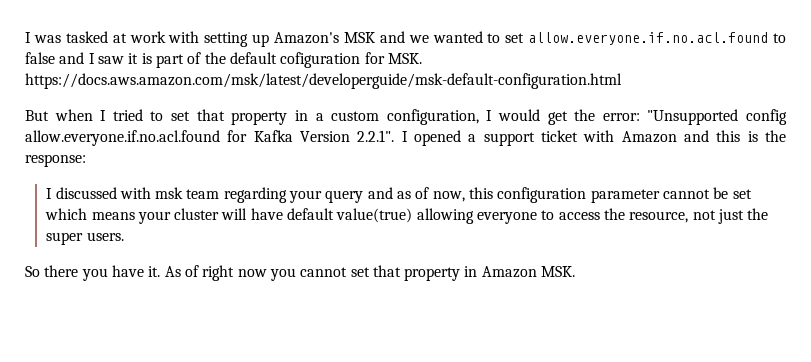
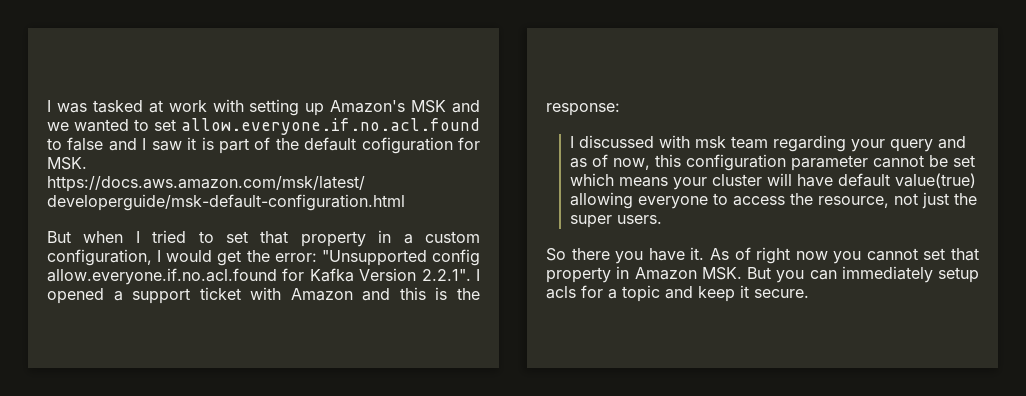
- As of right now you cannot set that property in Amazon MSK.
+ As of right now you cannot set that property in Amazon MSK. But you can immediately setup acls for a topic and keep it secure.

